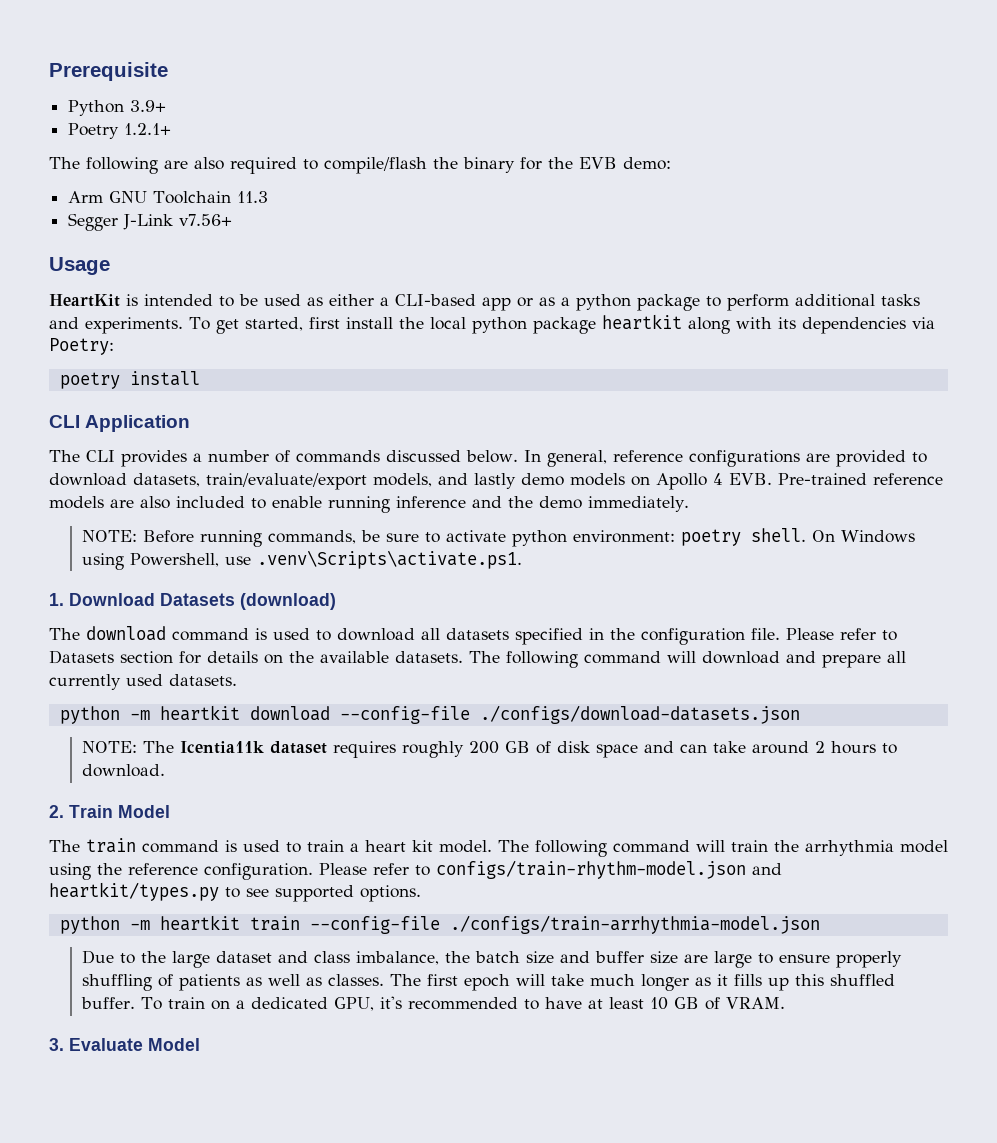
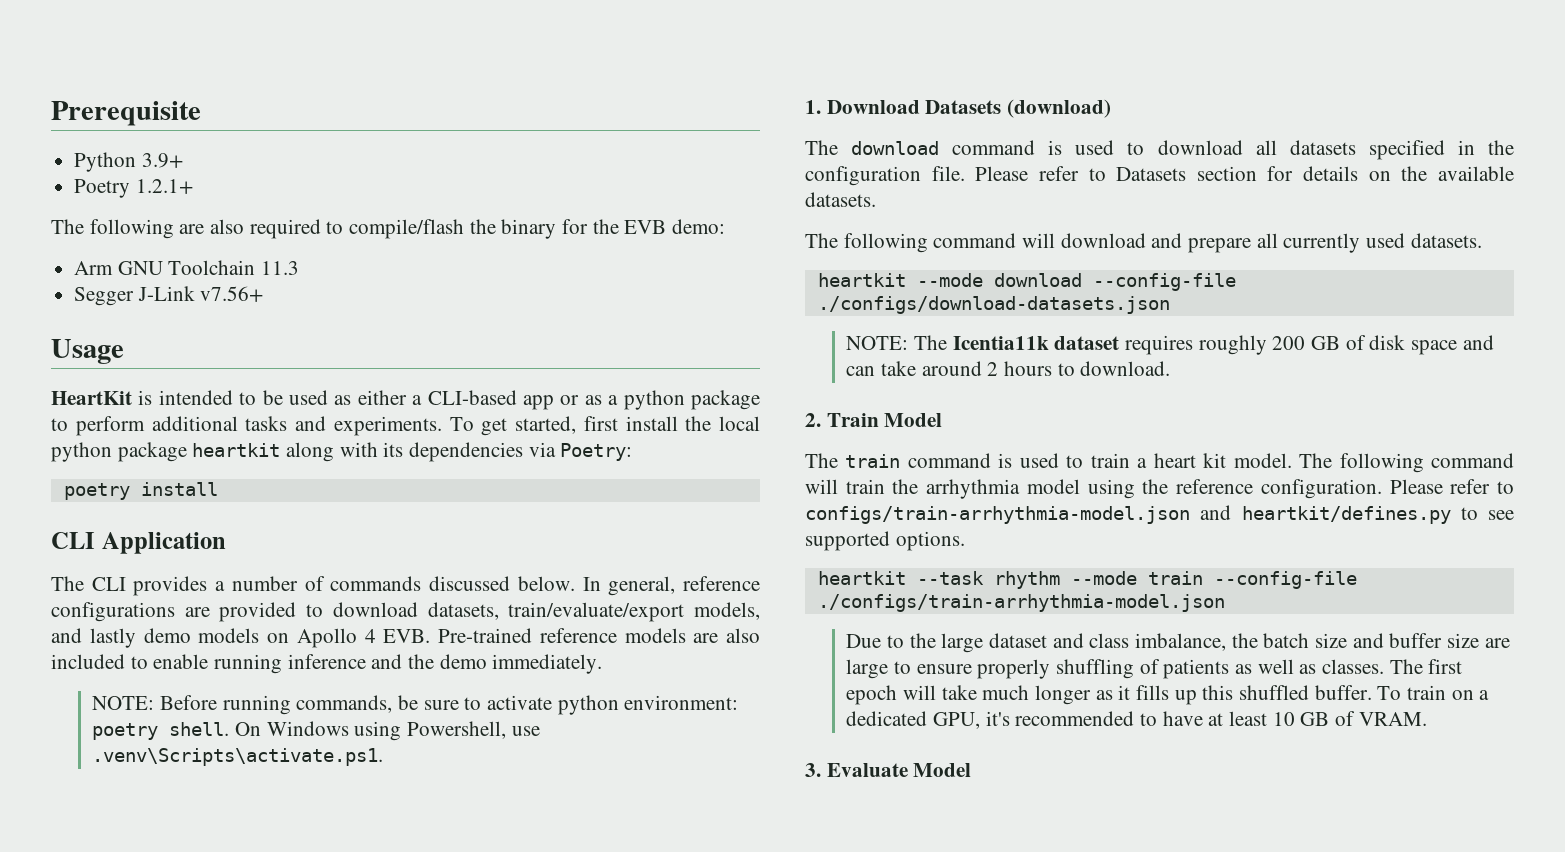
- Please refer to Datasets section for details on the available datasets. The following command will download and prepare all currently used datasets.
+ Please refer to Datasets section for details on the available datasets.
+ The following command will download and prepare all currently used datasets.
- python -m heartkit download --config-file ./configs/download-datasets.json
+ heartkit --mode download --config-file ./configs/download-datasets.json
- Please refer to configs/train-rhythm-model.json and heartkit/types.py to see supported options.
+ Please refer to configs/train-arrhythmia-model.json and heartkit/defines.py to see supported options.
- python -m heartkit train --config-file ./configs/train-arrhythmia-model.json
+ heartkit --task rhythm --mode train --config-file ./configs/train-arrhythmia-model.json

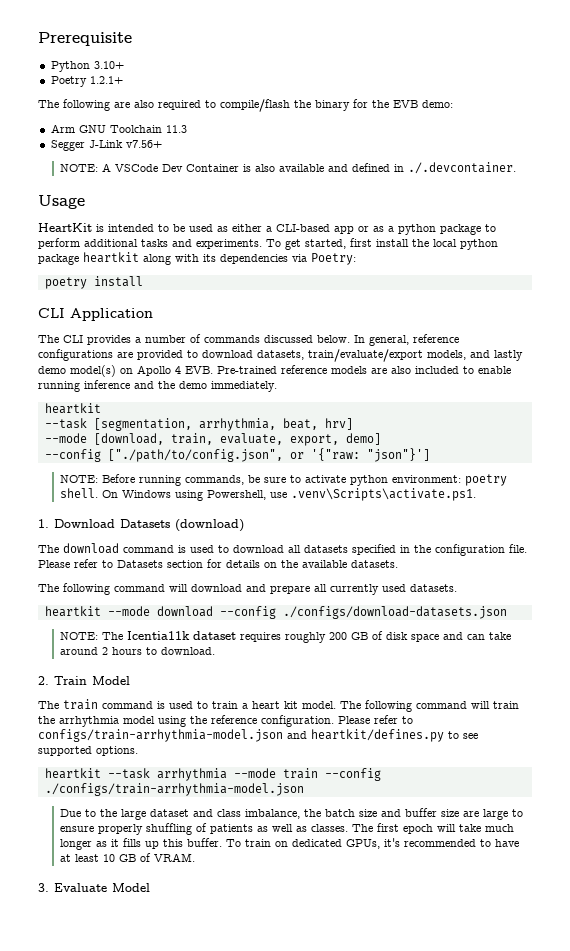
- Python 3.9+
+ Python 3.10+
+ NOTE: A VSCode Dev Container is also available and defined in ./.devcontainer.
- In general, reference configurations are provided to download datasets, train/evaluate/export models, and lastly demo models on Apollo 4 EVB. Pre-trained reference models are also included to enable running inference and the demo immediately.
+ In general, reference configurations are provided to download datasets, train/evaluate/export models, and lastly demo model(s) on Apollo 4 EVB. Pre-trained reference models are also included to enable running inference and the demo immediately.
+ heartkit
+ --task [segmentation, arrhythmia, beat, hrv]
+ --mode [download, train, evaluate, export, demo]
+ --config ["./path/to/config.json", or '{"raw: "json"}']
- heartkit --mode download --config-file ./configs/download-datasets.json
+ heartkit --mode download --config ./configs/download-datasets.json
- heartkit --task rhythm --mode train --config-file ./configs/train-arrhythmia-model.json
+ heartkit --task arrhythmia --mode train --config ./configs/train-arrhythmia-model.json
- The first epoch will take much longer as it fills up this shuffled buffer.
+ The first epoch will take much longer as it fills up this buffer.
- To train on a dedicated GPU, it's recommended to have at least 10 GB of VRAM.
+ To train on dedicated GPUs, it's recommended to have at least 10 GB of VRAM.

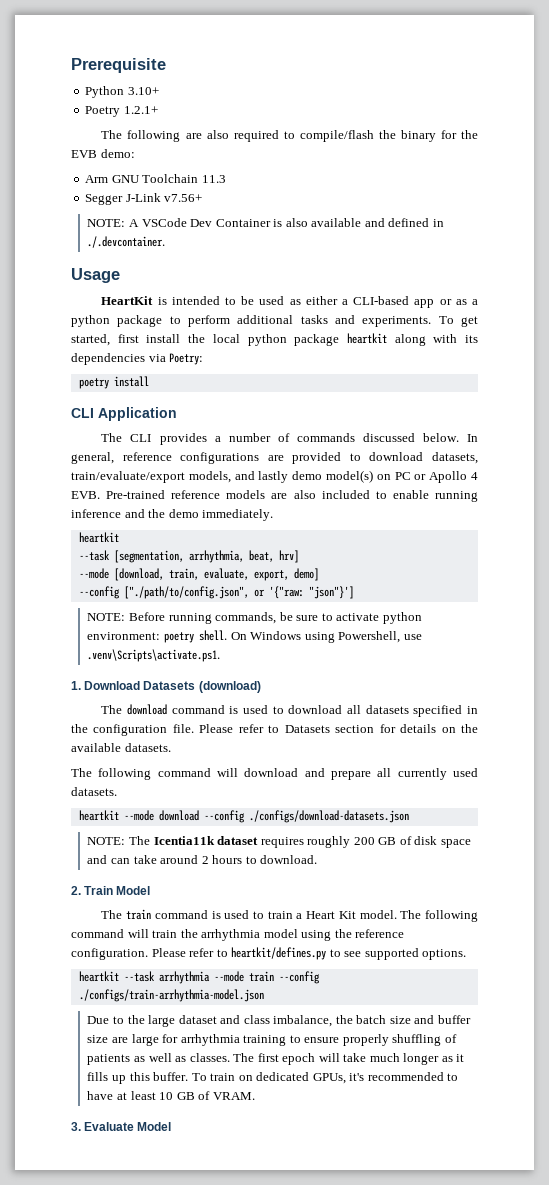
- In general, reference configurations are provided to download datasets, train/evaluate/export models, and lastly demo model(s) on Apollo 4 EVB. Pre-trained reference models are also included to enable running inference and the demo immediately.
+ In general, reference configurations are provided to download datasets, train/evaluate/export models, and lastly demo model(s) on PC or Apollo 4 EVB. Pre-trained reference models are also included to enable running inference and the demo immediately.
- The train command is used to train a heart kit model.
+ The train command is used to train a Heart Kit model.
- Please refer to configs/train-arrhythmia-model.json and heartkit/defines.py to see supported options.
+ Please refer to heartkit/defines.py to see supported options.
- Due to the large dataset and class imbalance, the batch size and buffer size are large to ensure properly shuffling of patients as well as classes.
+ Due to the large dataset and class imbalance, the batch size and buffer size are large for arrhythmia training to ensure properly shuffling of patients as well as classes.

